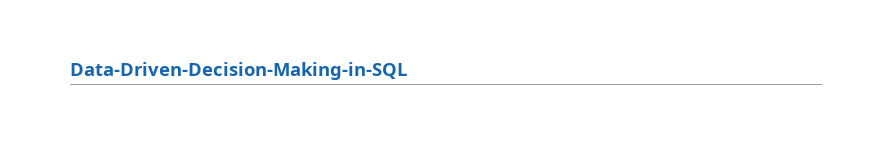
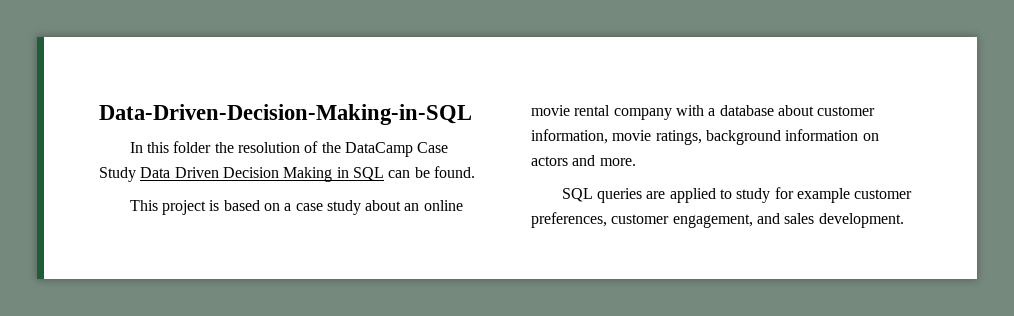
+ In this folder the resolution of the DataCamp Case Study Data Driven Decision Making in SQL can be found.
+ This project is based on a case study about an online movie rental company with a database about customer information, movie ratings, background information on actors and more.
+ SQL queries are applied to study for example customer preferences, customer engagement, and sales development.

